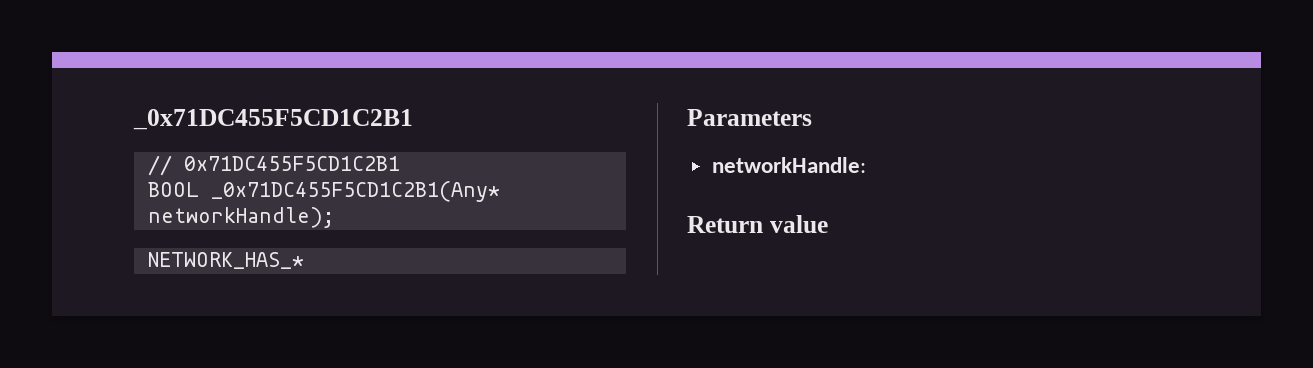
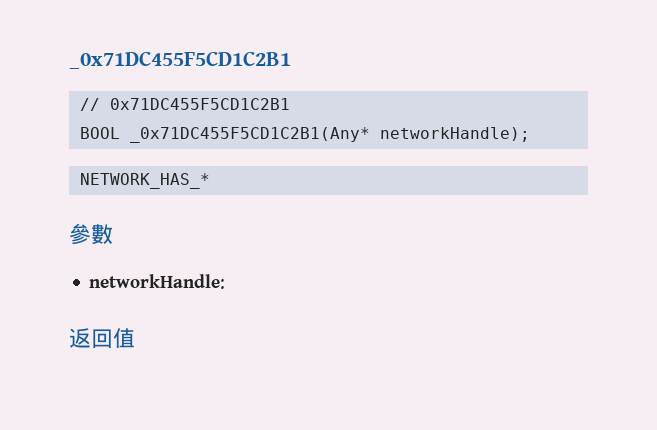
- Parameters
+ 參數
- Return value
+ 返回值

